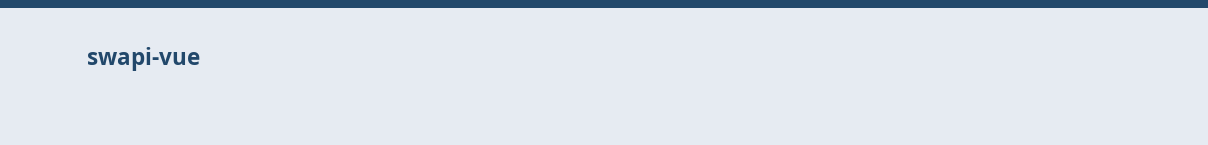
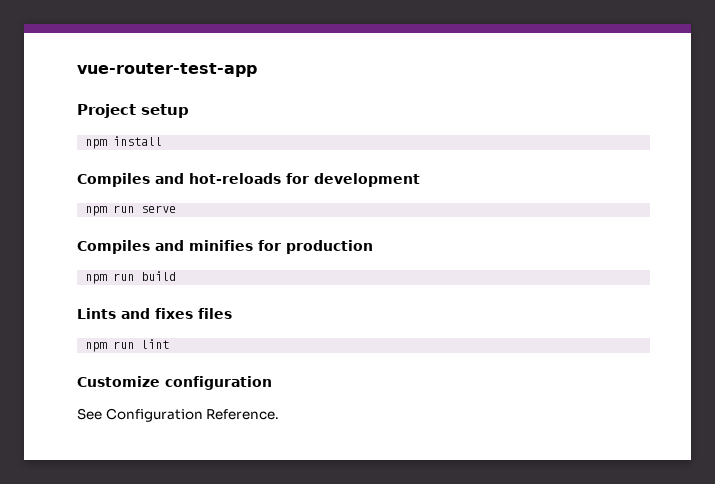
- swapi-vue
+ vue-router-test-app
+ Project setup
+ npm install
+ Compiles and hot-reloads for development
+ npm run serve
+ Compiles and minifies for production
+ npm run build
+ Lints and fixes files
+ npm run lint
+ Customize configuration
+ See Configuration Reference.

